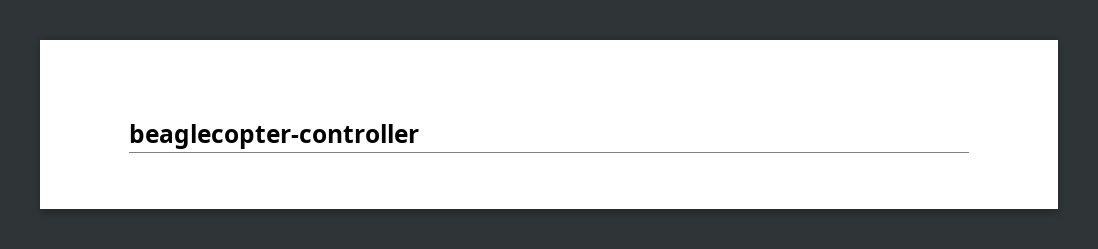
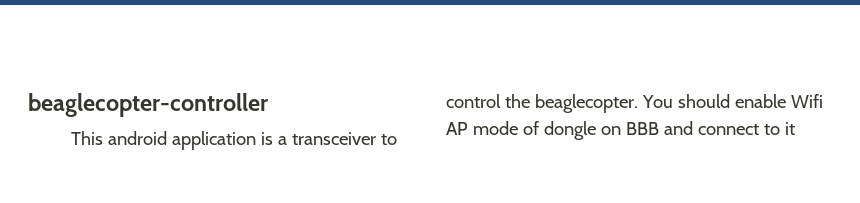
+ This android application is a transceiver to control the beaglecopter. You should enable Wifi AP mode of dongle on BBB and connect to it

